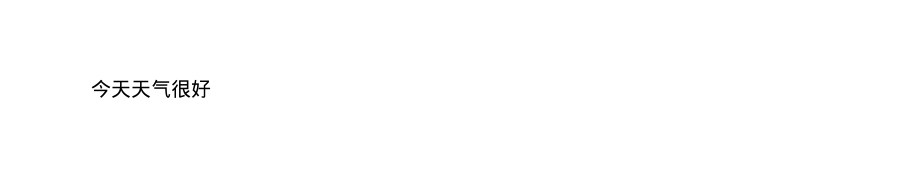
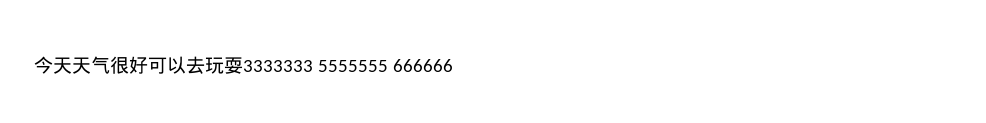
- 今天天气很好
+ 今天天气很好可以去玩耍3333333 5555555 666666

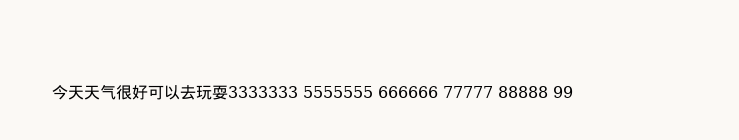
- 今天天气很好可以去玩耍3333333 5555555 666666
+ 今天天气很好可以去玩耍3333333 5555555 666666 77777 88888 99

